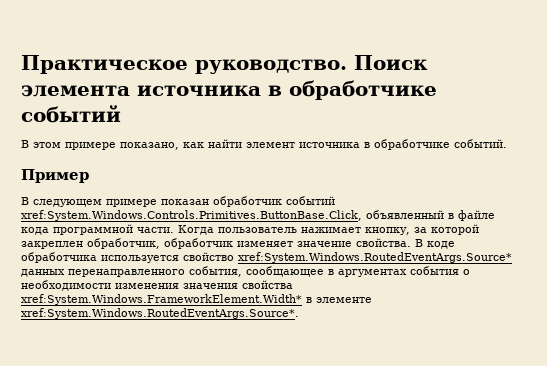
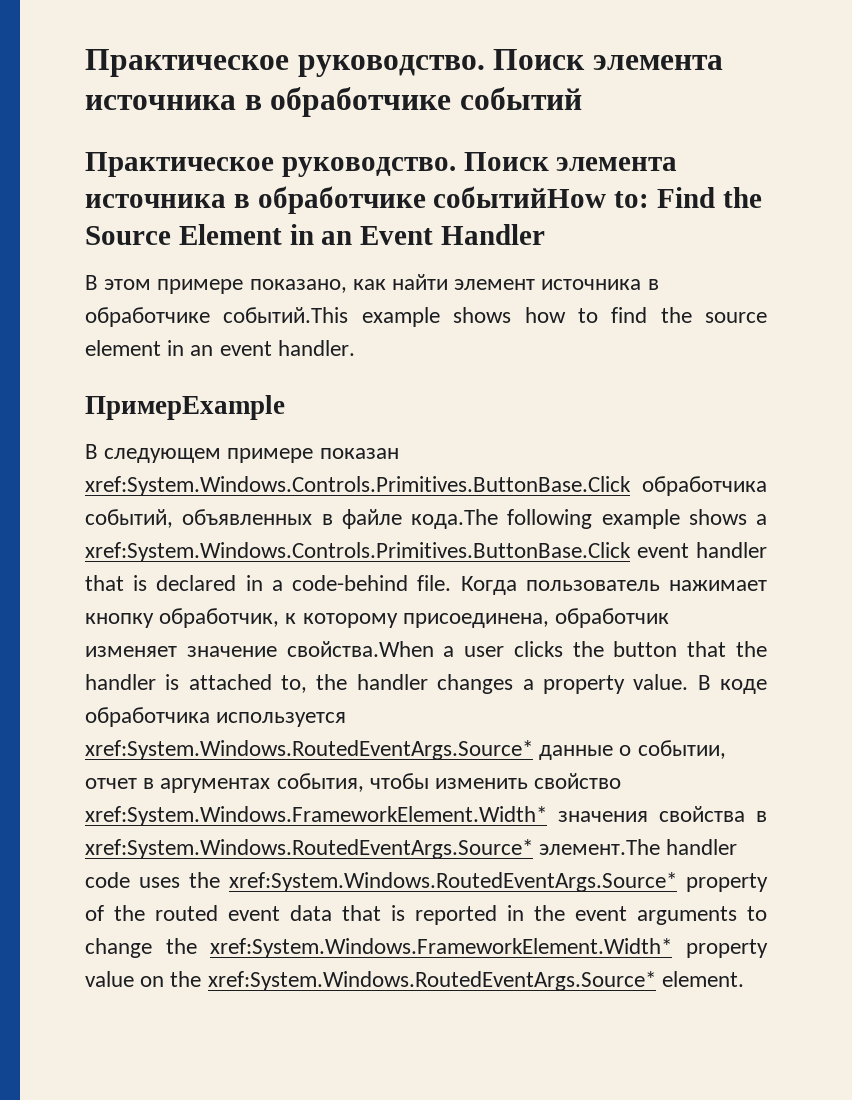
+ Практическое руководство. Поиск элемента источника в обработчике событийHow to: Find the Source Element in an Event Handler
- В этом примере показано, как найти элемент источника в обработчике событий.
- Пример
- В следующем примере показан обработчик событий xref:System.Windows.Controls.Primitives.ButtonBase.Click, объявленный в файле кода программной части. Когда пользователь нажимает кнопку, за которой закреплен обработчик, обработчик изменяет значение свойства. В коде обработчика используется свойство xref:System.Windows.RoutedEventArgs.Source* данных перенаправленного события, сообщающее в аргументах события о необходимости изменения значения свойства xref:System.Windows.FrameworkElement.Width* в элементе xref:System.Windows.RoutedEventArgs.Source*.
+ В этом примере показано, как найти элемент источника в обработчике событий.This example shows how to find the source element in an event handler.
+ ПримерExample
+ В следующем примере показан xref:System.Windows.Controls.Primitives.ButtonBase.Click обработчика событий, объявленных в файле кода.The following example shows a xref:System.Windows.Controls.Primitives.ButtonBase.Click event handler that is declared in a code-behind file. Когда пользователь нажимает кнопку обработчик, к которому присоединена, обработчик изменяет значение свойства.When a user clicks the button that the handler is attached to, the handler changes a property value. В коде обработчика используется xref:System.Windows.RoutedEventArgs.Source* данные о событии, отчет в аргументах события, чтобы изменить свойство xref:System.Windows.FrameworkElement.Width* значения свойства в xref:System.Windows.RoutedEventArgs.Source* элемент.The handler code uses the xref:System.Windows.RoutedEventArgs.Source* property of the routed event data that is reported in the event arguments to change the xref:System.Windows.FrameworkElement.Width* property value on the xref:System.Windows.RoutedEventArgs.Source* element.

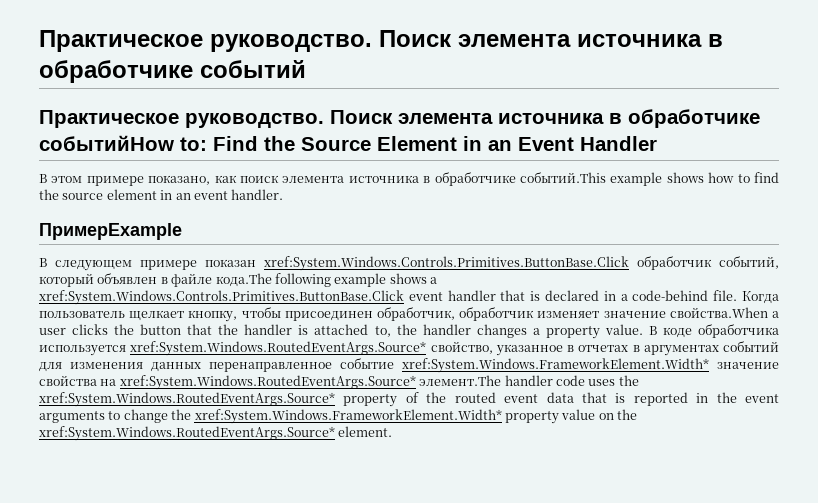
- В этом примере показано, как найти элемент источника в обработчике событий.This example shows how to find the source element in an event handler.
+ В этом примере показано, как поиск элемента источника в обработчике событий.This example shows how to find the source element in an event handler.
- В следующем примере показан xref:System.Windows.Controls.Primitives.ButtonBase.Click обработчика событий, объявленных в файле кода.The following example shows a xref:System.Windows.Controls.Primitives.ButtonBase.Click event handler that is declared in a code-behind file.
+ В следующем примере показан xref:System.Windows.Controls.Primitives.ButtonBase.Click обработчик событий, который объявлен в файле кода.The following example shows a xref:System.Windows.Controls.Primitives.ButtonBase.Click event handler that is declared in a code-behind file.
- Когда пользователь нажимает кнопку обработчик, к которому присоединена, обработчик изменяет значение свойства.When a user clicks the button that the handler is attached to, the handler changes a property value.
+ Когда пользователь щелкает кнопку, чтобы присоединен обработчик, обработчик изменяет значение свойства.When a user clicks the button that the handler is attached to, the handler changes a property value.
- В коде обработчика используется xref:System.Windows.RoutedEventArgs.Source* данные о событии, отчет в аргументах события, чтобы изменить свойство xref:System.Windows.FrameworkElement.Width* значения свойства в xref:System.Windows.RoutedEventArgs.Source* элемент.The handler code uses the xref:System.Windows.RoutedEventArgs.Source* property of the routed event data that is reported in the event arguments to change the xref:System.Windows.FrameworkElement.Width* property value on the xref:System.Windows.RoutedEventArgs.Source* element.
+ В коде обработчика используется xref:System.Windows.RoutedEventArgs.Source* свойство, указанное в отчетах в аргументах событий для изменения данных перенаправленное событие xref:System.Windows.FrameworkElement.Width* значение свойства на xref:System.Windows.RoutedEventArgs.Source* элемент.The handler code uses the xref:System.Windows.RoutedEventArgs.Source* property of the routed event data that is reported in the event arguments to change the xref:System.Windows.FrameworkElement.Width* property value on the xref:System.Windows.RoutedEventArgs.Source* element.

